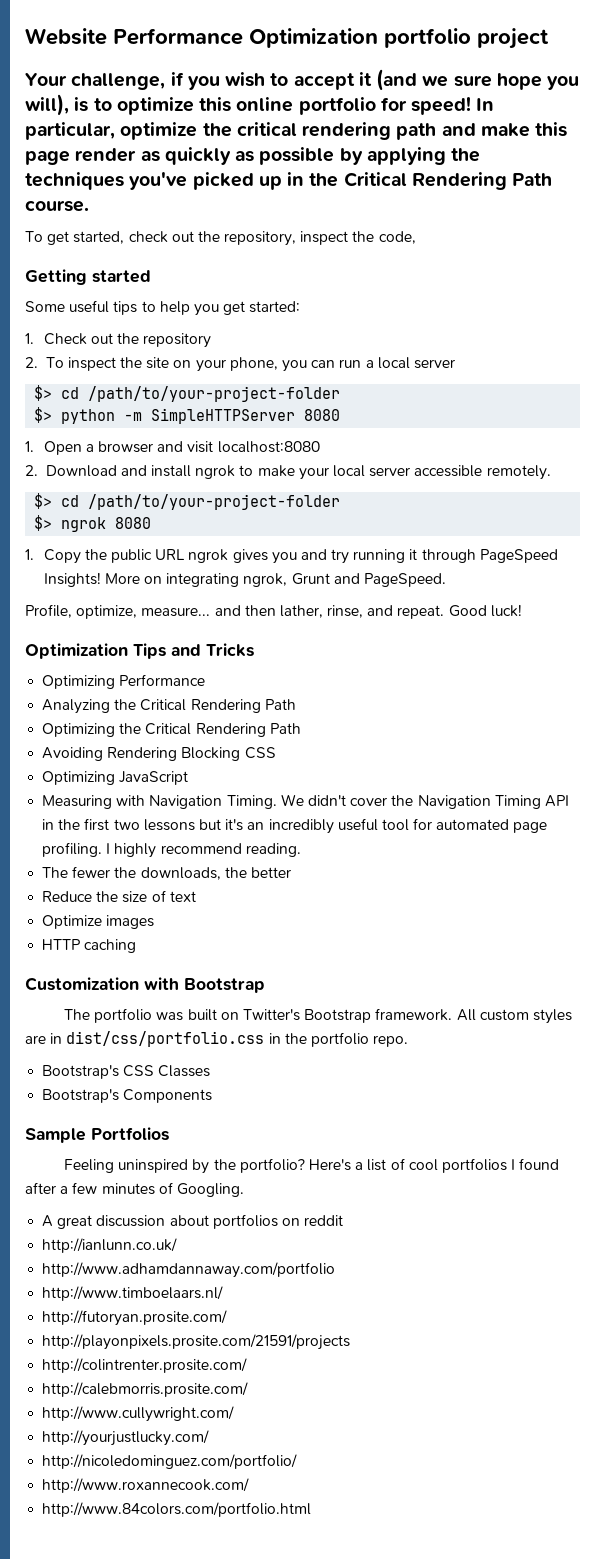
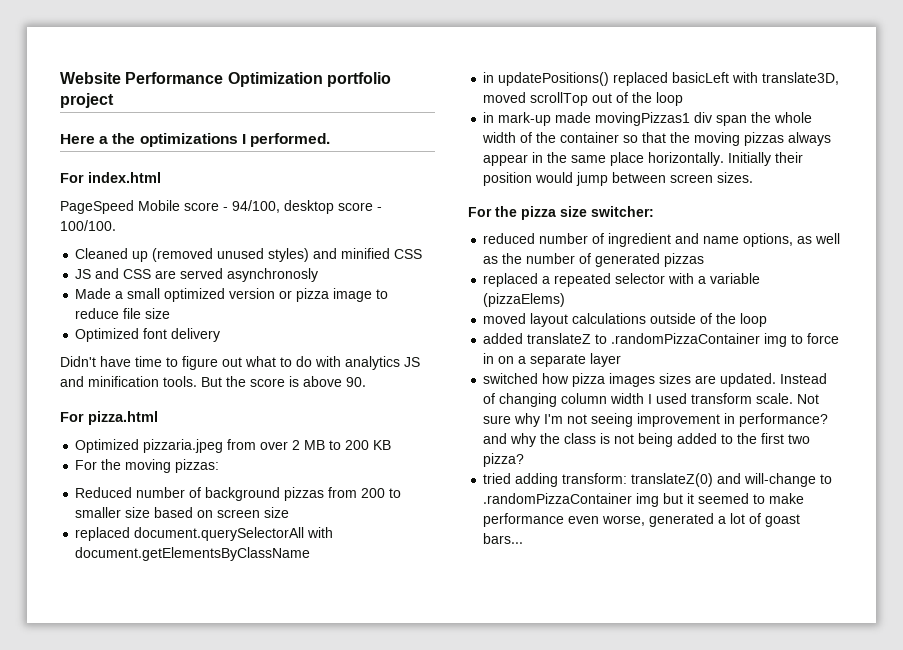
- Your challenge, if you wish to accept it (and we sure hope you will), is to optimize this online portfolio for speed! In particular, optimize the critical rendering path and make this page render as quickly as possible by applying the techniques you've picked up in the Critical Rendering Path course.
- To get started, check out the repository, inspect the code,
- Getting started
- Some useful tips to help you get started:
- 1. Check out the repository
- 2. To inspect the site on your phone, you can run a local server
- $> cd /path/to/your-project-folder
- $> python -m SimpleHTTPServer 8080
- 1. Open a browser and visit localhost:8080
- 2. Download and install ngrok to make your local server accessible remotely.
- $> cd /path/to/your-project-folder
- $> ngrok 8080
- 1. Copy the public URL ngrok gives you and try running it through PageSpeed Insights! More on integrating ngrok, Grunt and PageSpeed.
- Profile, optimize, measure... and then lather, rinse, and repeat. Good luck!
- Optimization Tips and Tricks
- Optimizing Performance
- Analyzing the Critical Rendering Path
- Optimizing the Critical Rendering Path
- Avoiding Rendering Blocking CSS
- Optimizing JavaScript
- Measuring with Navigation Timing. We didn't cover the Navigation Timing API in the first two lessons but it's an incredibly useful tool for automated page profiling. I highly recommend reading.
- The fewer the downloads, the better
- Reduce the size of text
- Optimize images
- HTTP caching
- Customization with Bootstrap
- The portfolio was built on Twitter's Bootstrap framework. All custom styles are in dist/css/portfolio.css in the portfolio repo.
- Bootstrap's CSS Classes
- Bootstrap's Components
- Sample Portfolios
- Feeling uninspired by the portfolio? Here's a list of cool portfolios I found after a few minutes of Googling.
- A great discussion about portfolios on reddit
- http://ianlunn.co.uk/
- http://www.adhamdannaway.com/portfolio
- http://www.timboelaars.nl/
- http://futoryan.prosite.com/
- http://playonpixels.prosite.com/21591/projects
- http://colintrenter.prosite.com/
- http://calebmorris.prosite.com/
- http://www.cullywright.com/
- http://yourjustlucky.com/
- http://nicoledominguez.com/portfolio/
- http://www.roxannecook.com/
- http://www.84colors.com/portfolio.html
+ Here a the optimizations I performed.
+ For index.html
+ PageSpeed Mobile score - 94/100, desktop score - 100/100.
+ Cleaned up (removed unused styles) and minified CSS
+ JS and CSS are served asynchronosly
+ Made a small optimized version or pizza image to reduce file size
+ Optimized font delivery
+ Didn't have time to figure out what to do with analytics JS and minification tools. But the score is above 90.
+ For pizza.html
+ Optimized pizzaria.jpeg from over 2 MB to 200 KB
+ For the moving pizzas:
+ Reduced number of background pizzas from 200 to smaller size based on screen size
+ replaced document.querySelectorAll with document.getElementsByClassName
+ in updatePositions() replaced basicLeft with translate3D, moved scrollTop out of the loop
+ in mark-up made movingPizzas1 div span the whole width of the container so that the moving pizzas always appear in the same place horizontally. Initially their position would jump between screen sizes.
+ For the pizza size switcher:
+ reduced number of ingredient and name options, as well as the number of generated pizzas
+ replaced a repeated selector with a variable (pizzaElems)
+ moved layout calculations outside of the loop
+ added translateZ to .randomPizzaContainer img to force in on a separate layer
+ switched how pizza images sizes are updated. Instead of changing column width I used transform scale. Not sure why I'm not seeing improvement in performance? and why the class is not being added to the first two pizza?
+ tried adding transform: translateZ(0) and will-change to .randomPizzaContainer img but it seemed to make performance even worse, generated a lot of goast bars...

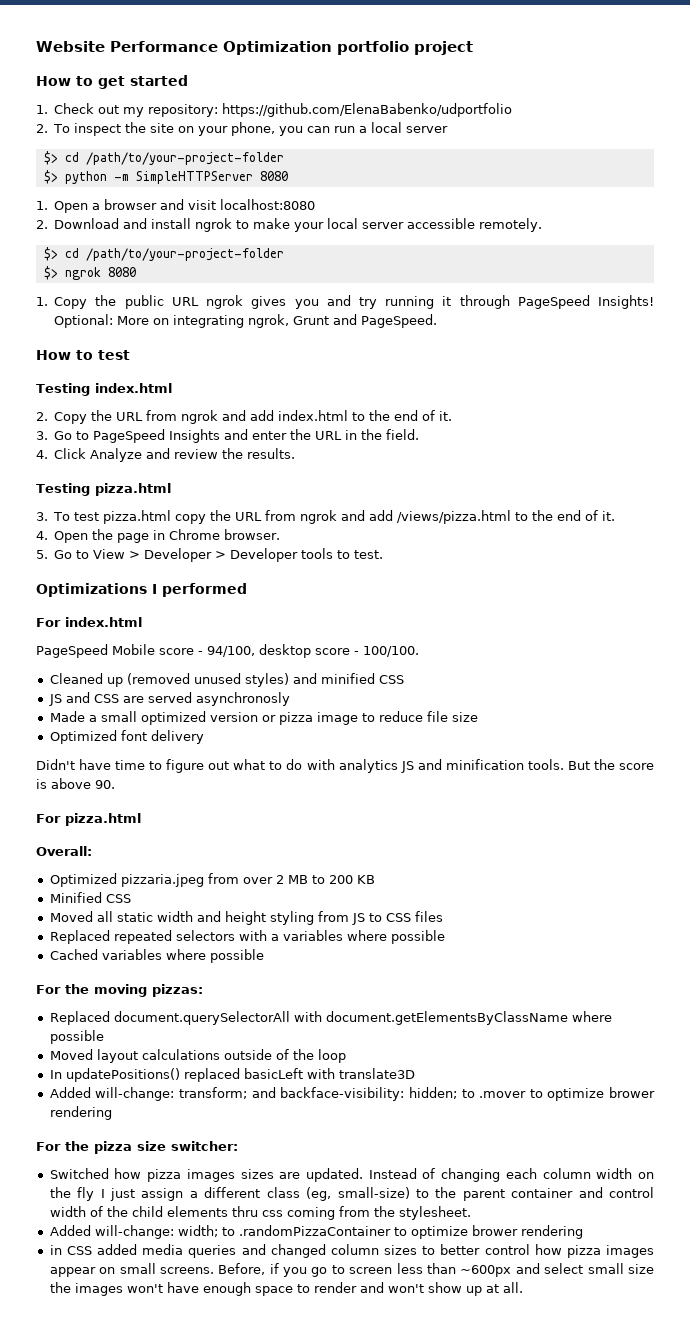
- Here a the optimizations I performed.
+ How to get started
+ 1. Check out my repository: https://github.com/ElenaBabenko/udportfolio
+ 2. To inspect the site on your phone, you can run a local server
+ $> cd /path/to/your-project-folder
+ $> python -m SimpleHTTPServer 8080
+ 1. Open a browser and visit localhost:8080
+ 2. Download and install ngrok to make your local server accessible remotely.
+ $> cd /path/to/your-project-folder
+ $> ngrok 8080
+ 1. Copy the public URL ngrok gives you and try running it through PageSpeed Insights! Optional: More on integrating ngrok, Grunt and PageSpeed.
+ How to test
+ Testing index.html
+ 2. Copy the URL from ngrok and add index.html to the end of it.
+ 3. Go to PageSpeed Insights and enter the URL in the field.
+ 4. Click Analyze and review the results.
+ Testing pizza.html
+ 3. To test pizza.html copy the URL from ngrok and add /views/pizza.html to the end of it.
+ 4. Open the page in Chrome browser.
+ 5. Go to View > Developer > Developer tools to test.
+ Optimizations I performed
+ Overall:
+ Minified CSS
+ Moved all static width and height styling from JS to CSS files
+ Replaced repeated selectors with a variables where possible
+ Cached variables where possible
  For the moving pizzas:
- Reduced number of background pizzas from 200 to smaller size based on screen size
- replaced document.querySelectorAll with document.getElementsByClassName
- in updatePositions() replaced basicLeft with translate3D, moved scrollTop out of the loop
- in mark-up made movingPizzas1 div span the whole width of the container so that the moving pizzas always appear in the same place horizontally. Initially their position would jump between screen sizes.
+ Replaced document.querySelectorAll with document.getElementsByClassName where possible
+ Moved layout calculations outside of the loop
+ In updatePositions() replaced basicLeft with translate3D
+ Added will-change: transform; and backface-visibility: hidden; to .mover to optimize brower rendering
- reduced number of ingredient and name options, as well as the number of generated pizzas
- replaced a repeated selector with a variable (pizzaElems)
- moved layout calculations outside of the loop
- added translateZ to .randomPizzaContainer img to force in on a separate layer
- switched how pizza images sizes are updated.
+ Switched how pizza images sizes are updated.
- Instead of changing column width I used transform scale. Not sure why I'm not seeing improvement in performance? and why the class is not being added to the first two pizza?
- tried adding transform: translateZ(0) and will-change to .randomPizzaContainer img but it seemed to make performance even worse, generated a lot of goast bars...
+ Instead of changing each column width on the fly I just assign a different class (eg, small-size) to the parent container and control width of the child elements thru css coming from the stylesheet.
+ Added will-change: width; to .randomPizzaContainer to optimize brower rendering
+ in CSS added media queries and changed column sizes to better control how pizza images appear on small screens. Before, if you go to screen less than ~600px and select small size the images won't have enough space to render and won't show up at all.

